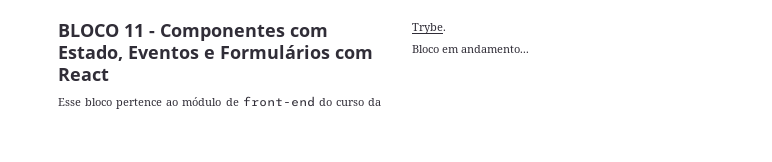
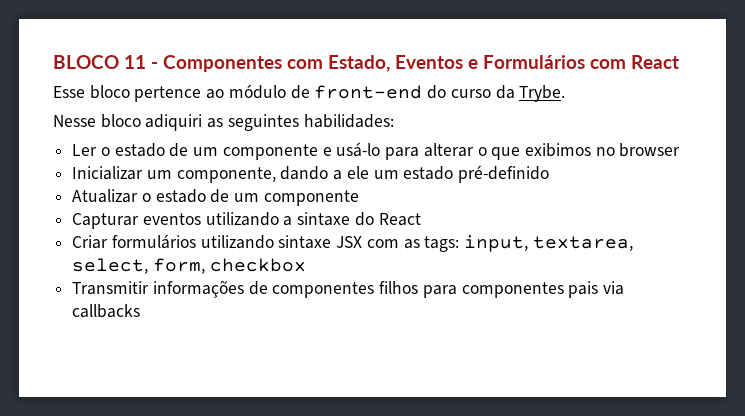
- Bloco em andamento...
+ Nesse bloco adiquiri as seguintes habilidades:
+ Ler o estado de um componente e usá-lo para alterar o que exibimos no browser
+ Inicializar um componente, dando a ele um estado pré-definido
+ Atualizar o estado de um componente
+ Capturar eventos utilizando a sintaxe do React
+ Criar formulários utilizando sintaxe JSX com as tags: input, textarea, select, form, checkbox
+ Transmitir informações de componentes filhos para componentes pais via callbacks

